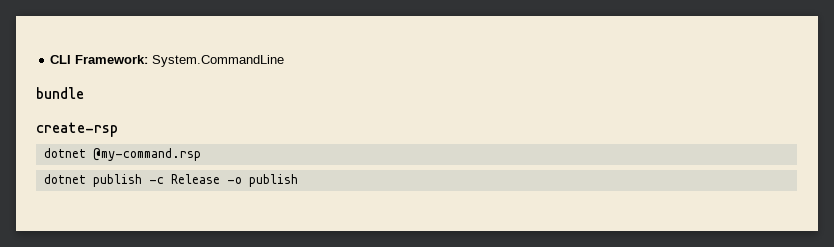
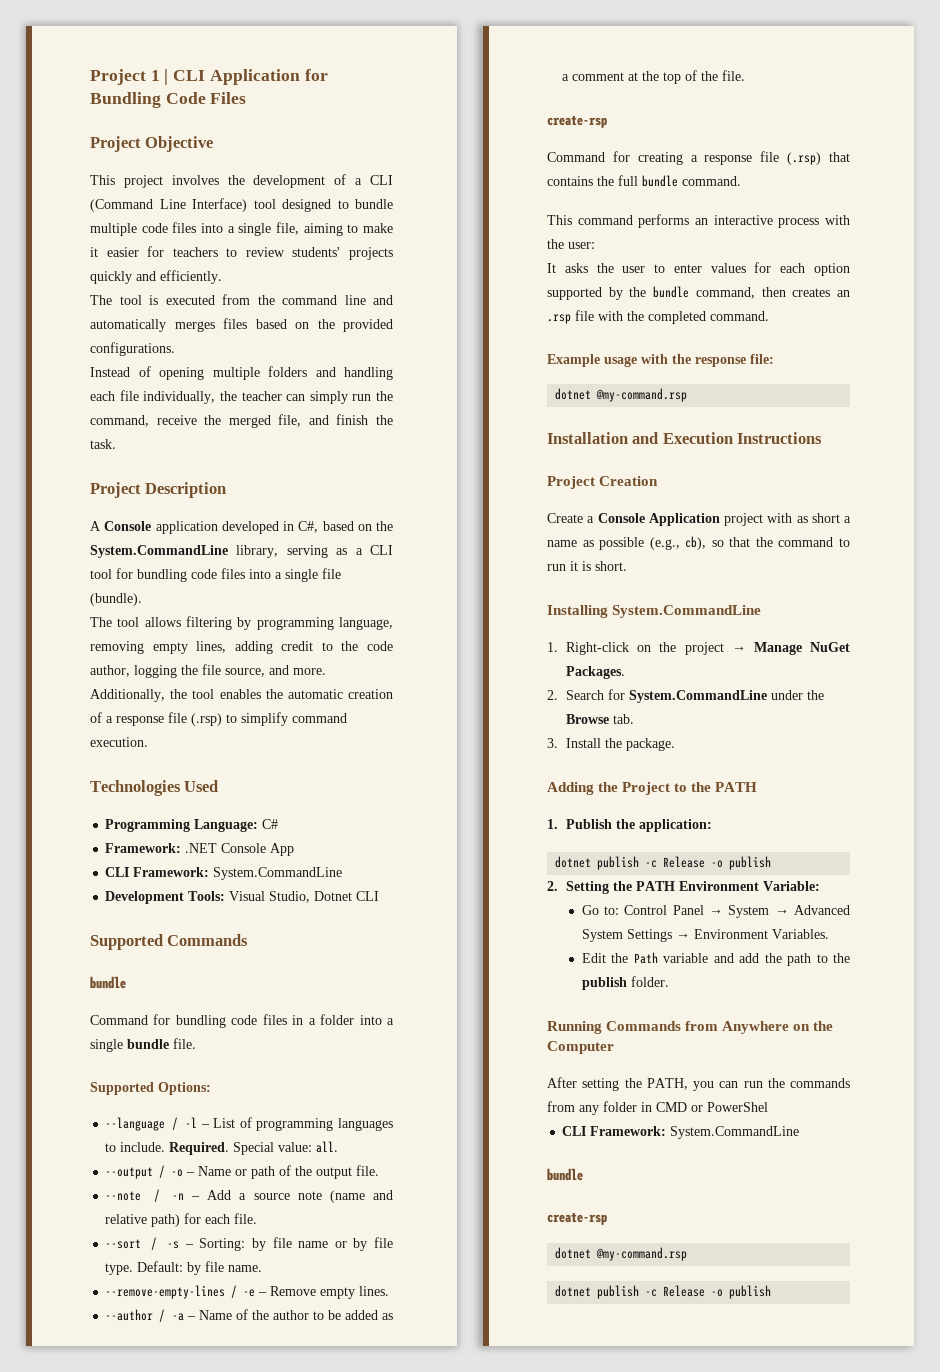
+ Project 1 | CLI Application for Bundling Code Files
+ Project Objective
+ This project involves the development of a CLI (Command Line Interface) tool designed to bundle multiple code files into a single file, aiming to make it easier for teachers to review students' projects quickly and efficiently.
+ The tool is executed from the command line and automatically merges files based on the provided configurations.
+ Instead of opening multiple folders and handling each file individually, the teacher can simply run the command, receive the merged file, and finish the task.
+ Project Description
+ A Console application developed in C#, based on the System.CommandLine library, serving as a CLI tool for bundling code files into a single file (bundle).
+ The tool allows filtering by programming language, removing empty lines, adding credit to the code author, logging the file source, and more. Additionally, the tool enables the automatic creation of a response file (.rsp) to simplify command execution.
+ Technologies Used
+ Programming Language: C#
+ Framework: .NET Console App
+ CLI Framework: System.CommandLine
+ Development Tools: Visual Studio, Dotnet CLI
+ Supported Commands
+ bundle
+ Command for bundling code files in a folder into a single bundle file.
+ Supported Options:
+ --language / -l – List of programming languages to include. Required. Special value: all.
+ --output / -o – Name or path of the output file.
+ --note / -n – Add a source note (name and relative path) for each file.
+ --sort / -s – Sorting: by file name or by file type. Default: by file name.
+ --remove-empty-lines / -e – Remove empty lines.
+ --author / -a – Name of the author to be added as a comment at the top of the file.
+ create-rsp
+ Command for creating a response file (.rsp) that contains the full bundle command.
+ This command performs an interactive process with the user:
+ It asks the user to enter values for each option supported by the bundle command, then creates an .rsp file with the completed command.
+ Example usage with the response file:
+ dotnet @my-command.rsp
+ Installation and Execution Instructions
+ Project Creation
+ Create a Console Application project with as short a name as possible (e.g., cb), so that the command to run it is short.
+ Installing System.CommandLine
+ 1. Right-click on the project → Manage NuGet Packages.
+ 2. Search for System.CommandLine under the Browse tab.
+ 3. Install the package.
+ Adding the Project to the PATH
+ 1. Publish the application:
+ dotnet publish -c Release -o publish
+ 2. Setting the PATH Environment Variable:
+ Go to: Control Panel → System → Advanced System Settings → Environment Variables.
+ Edit the Path variable and add the path to the publish folder.
+ Running Commands from Anywhere on the Computer
+ After setting the PATH, you can run the commands from any folder in CMD or PowerShel

